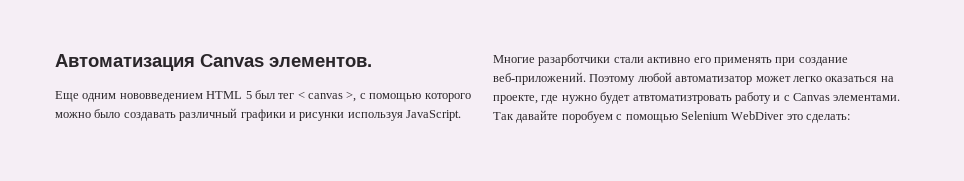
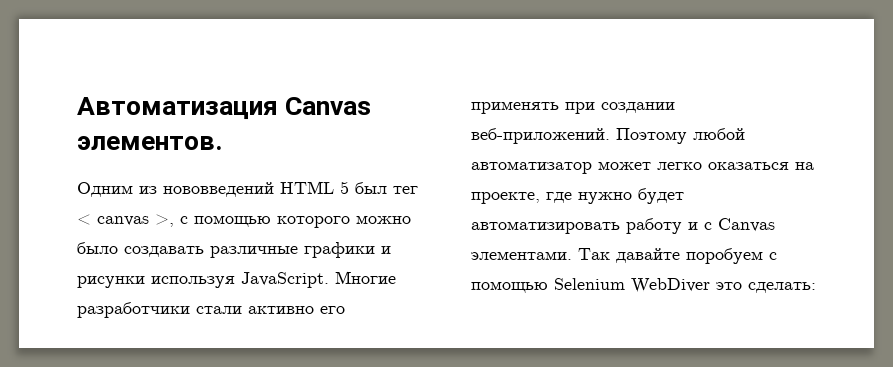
- Еще одним нововведением HTML 5 был тег < canvas >, с помощью которого можно было создавать различный графики и рисунки используя JavaScript.
+ Одним из нововведений HTML 5 был тег < canvas >, с помощью которого можно было создавать различные графики и рисунки используя JavaScript.
- Многие разарботчики стали активно его применять при создание веб-приложений.
+ Многие разработчики стали активно его применять при создании веб-приложений.
- Поэтому любой автоматизатор может легко оказаться на проекте, где нужно будет атвтоматизтровать работу и с Canvas элементами.
+ Поэтому любой автоматизатор может легко оказаться на проекте, где нужно будет автоматизировать работу и с Canvas элементами.

